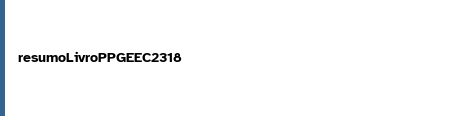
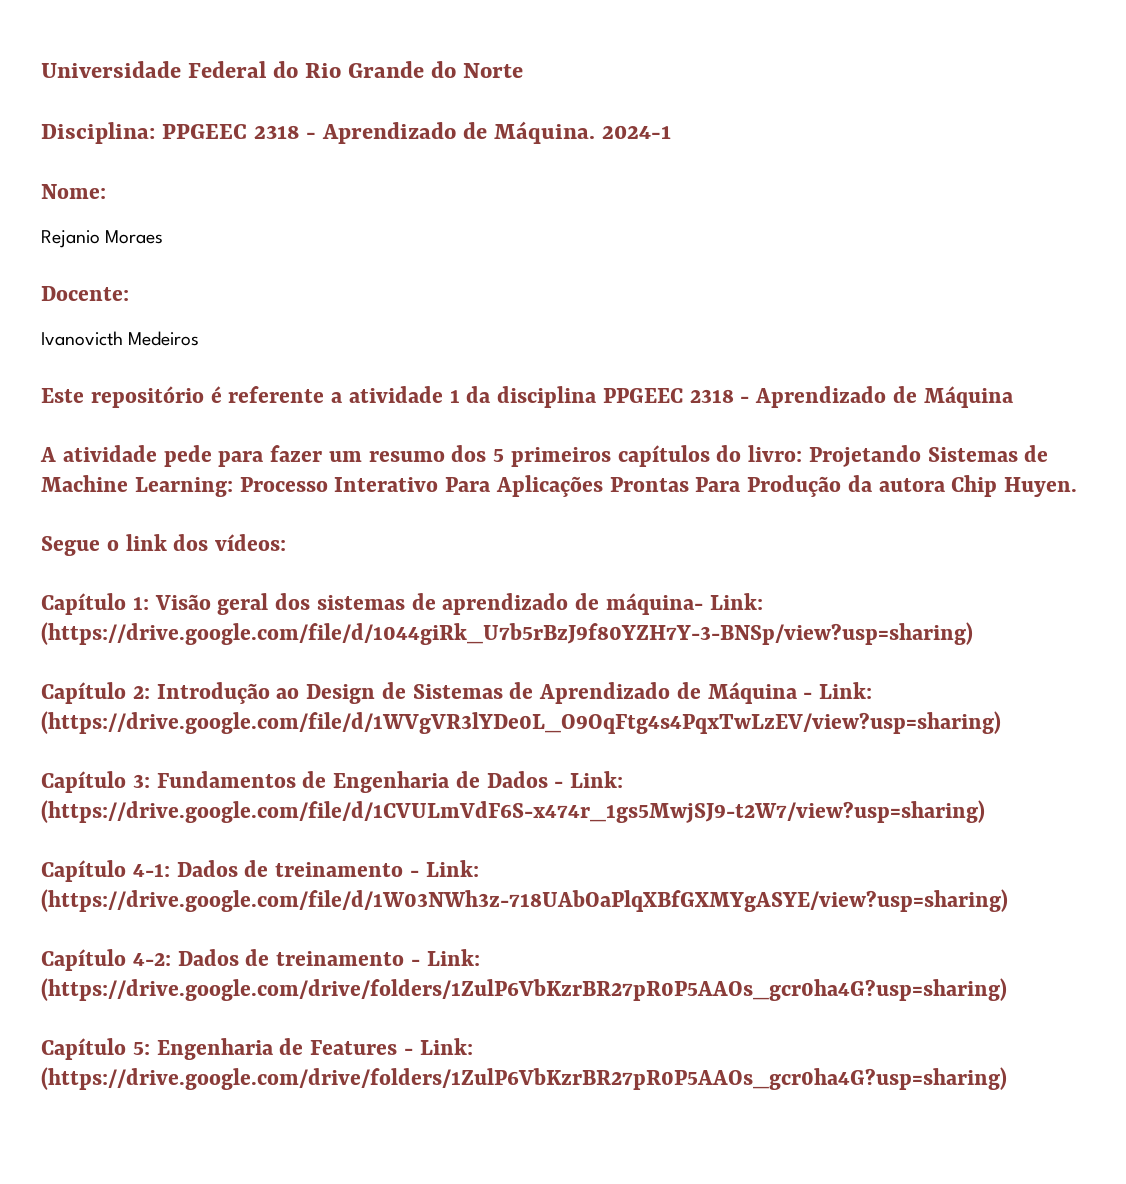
- resumoLivroPPGEEC2318
+ Universidade Federal do Rio Grande do Norte
+ Disciplina: PPGEEC 2318 - Aprendizado de Máquina. 2024-1
+ Nome:
+ Rejanio Moraes
+ Docente:
+ Ivanovicth Medeiros
+ Este repositório é referente a atividade 1 da disciplina PPGEEC 2318 - Aprendizado de Máquina
+ A atividade pede para fazer um resumo dos 5 primeiros capítulos do livro: Projetando Sistemas de Machine Learning: Processo Interativo Para Aplicações Prontas Para Produção da autora Chip Huyen.
+ Segue o link dos vídeos:
+ Capítulo 1: Visão geral dos sistemas de aprendizado de máquina- Link: (https://drive.google.com/file/d/1044giRk_U7b5rBzJ9f80YZH7Y-3-BNSp/view?usp=sharing)
+ Capítulo 2: Introdução ao Design de Sistemas de Aprendizado de Máquina - Link: (https://drive.google.com/file/d/1WVgVR3lYDe0L_O9OqFtg4s4PqxTwLzEV/view?usp=sharing)
+ Capítulo 3: Fundamentos de Engenharia de Dados - Link: (https://drive.google.com/file/d/1CVULmVdF6S-x474r_1gs5MwjSJ9-t2W7/view?usp=sharing)
+ Capítulo 4-1: Dados de treinamento - Link: (https://drive.google.com/file/d/1W03NWh3z-718UAbOaPlqXBfGXMYgASYE/view?usp=sharing)
+ Capítulo 4-2: Dados de treinamento - Link: (https://drive.google.com/drive/folders/1ZulP6VbKzrBR27pR0P5AAOs_gcr0ha4G?usp=sharing)
+ Capítulo 5: Engenharia de Features - Link: (https://drive.google.com/drive/folders/1ZulP6VbKzrBR27pR0P5AAOs_gcr0ha4G?usp=sharing)

